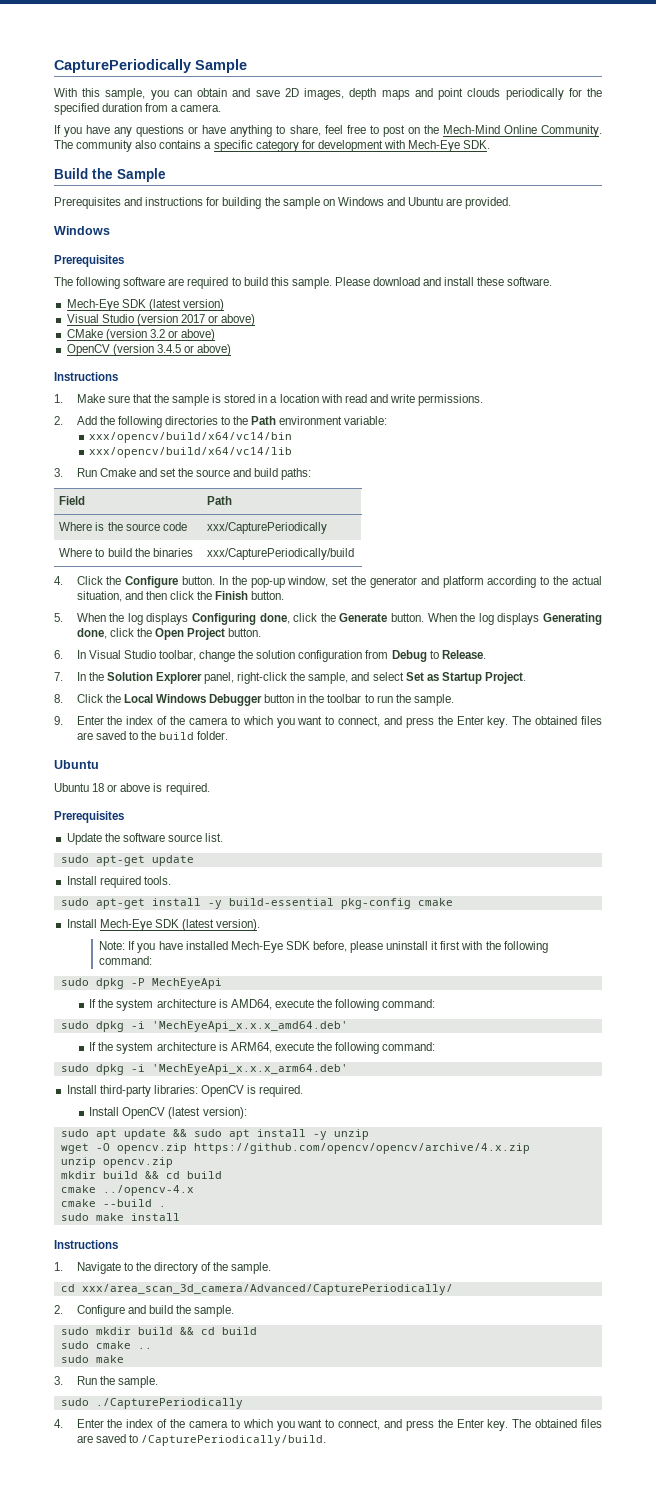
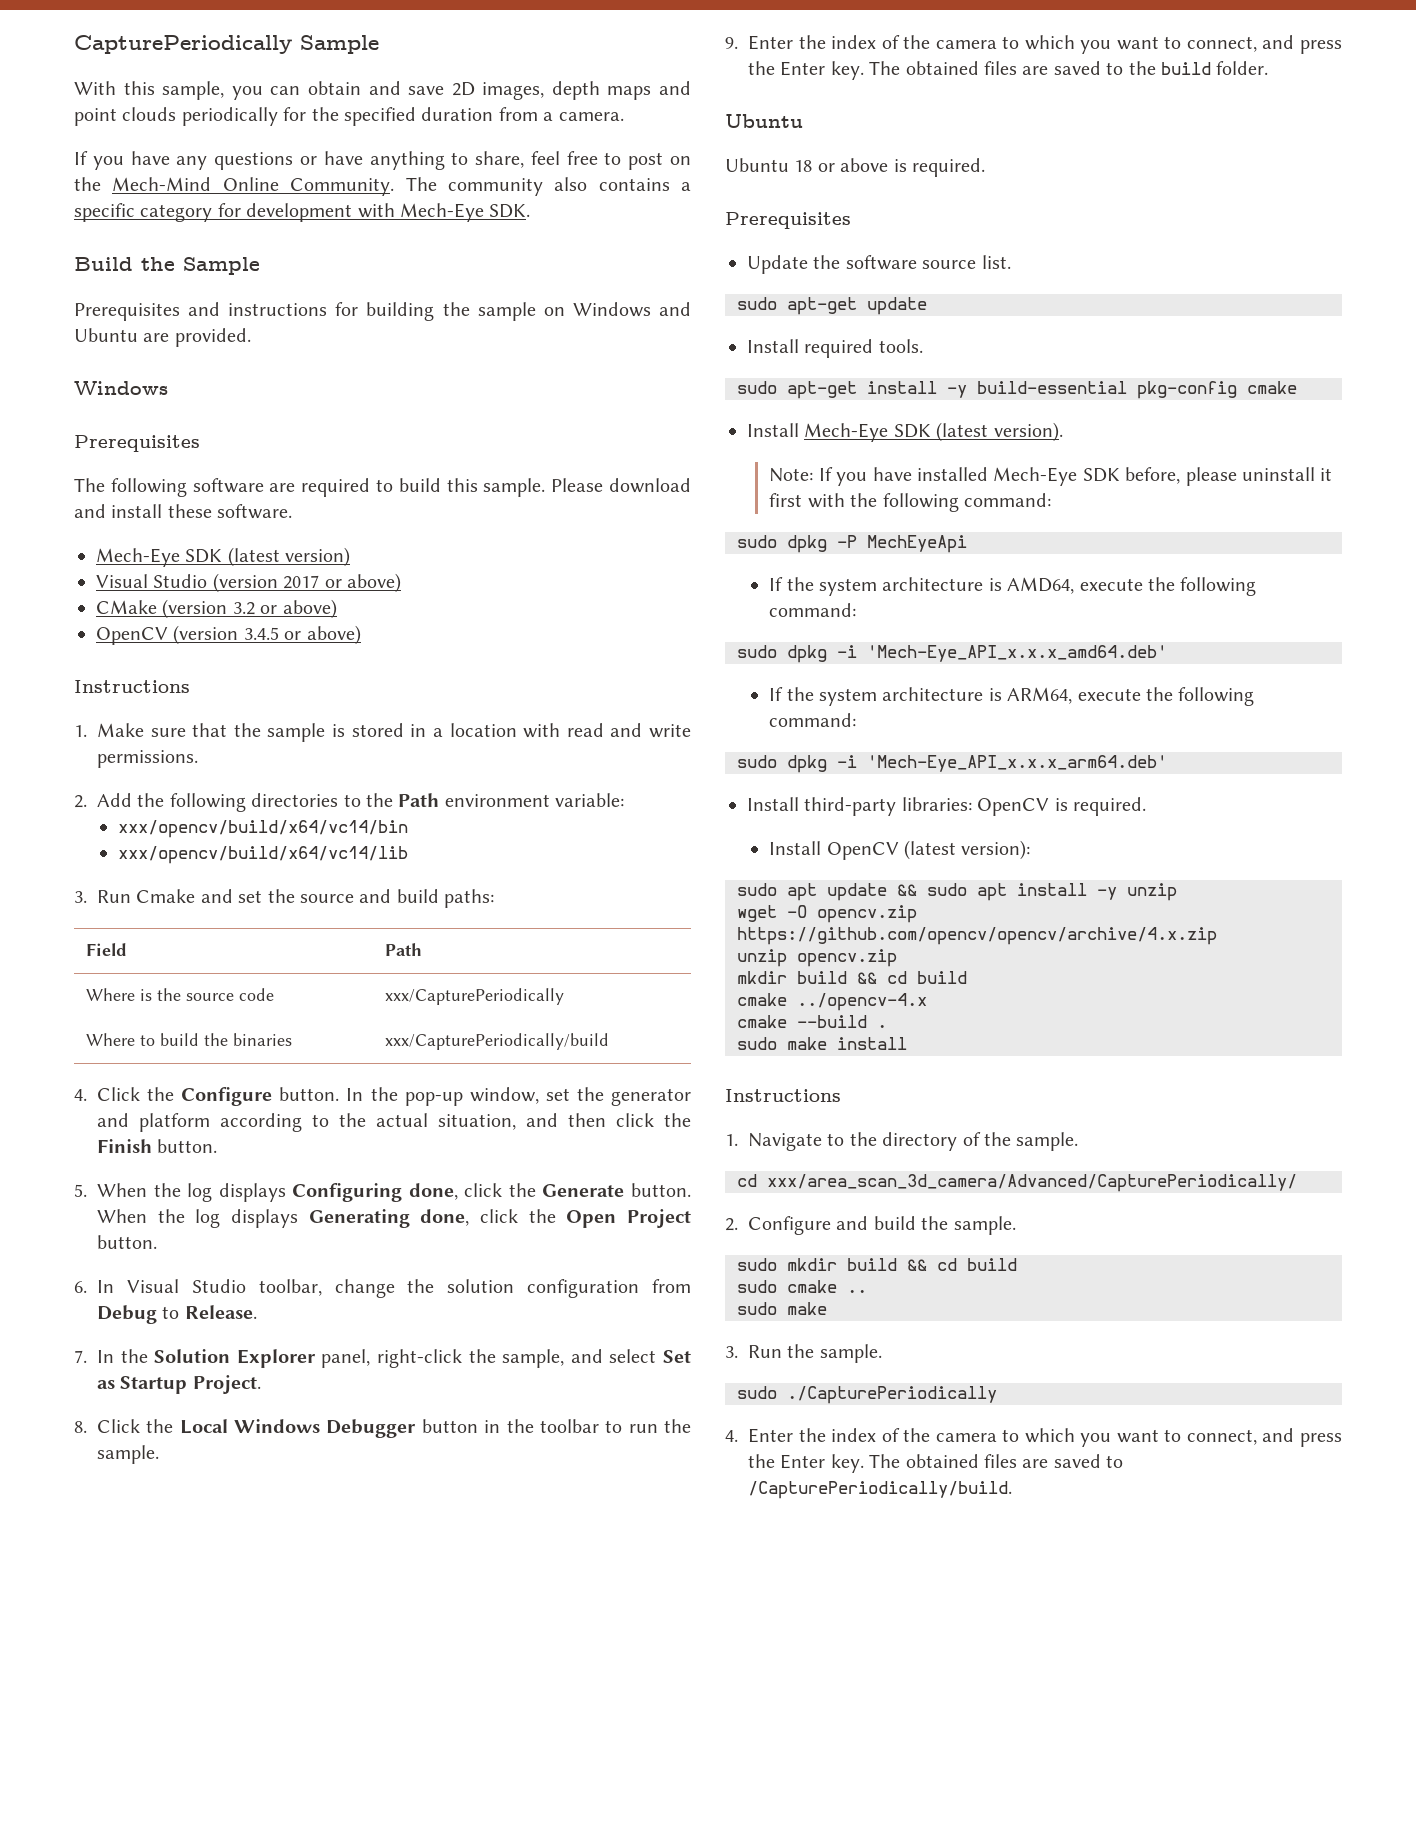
- sudo dpkg -i 'MechEyeApi_x.x.x_amd64.deb'
+ sudo dpkg -i 'Mech-Eye_API_x.x.x_amd64.deb'
- sudo dpkg -i 'MechEyeApi_x.x.x_arm64.deb'
+ sudo dpkg -i 'Mech-Eye_API_x.x.x_arm64.deb'

